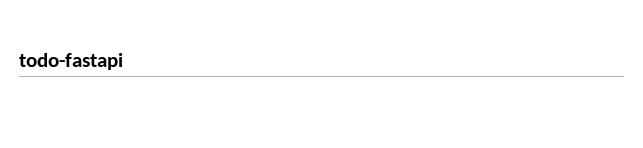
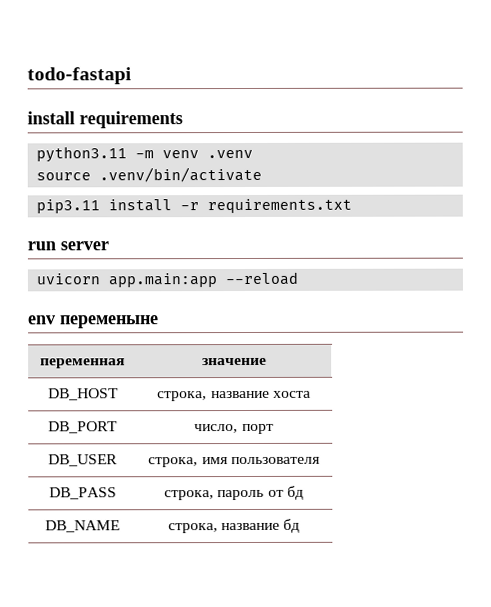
+ install requirements
+ python3.11 -m venv .venv
+ source .venv/bin/activate
+ pip3.11 install -r requirements.txt
+ run server
+ uvicorn app.main:app --reload
+ env переменыне
+ переменная | значение
+ DB_HOST | строка, название хоста
+ DB_PORT | число, порт
+ DB_USER | строка, имя пользователя
+ DB_PASS | строка, пароль от бд
+ DB_NAME | строка, название бд

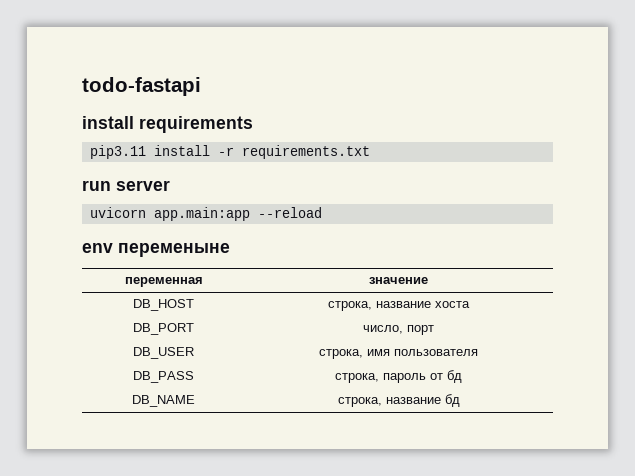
- python3.11 -m venv .venv
- source .venv/bin/activate

